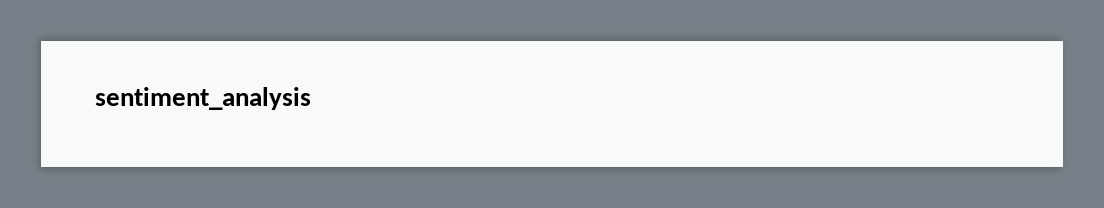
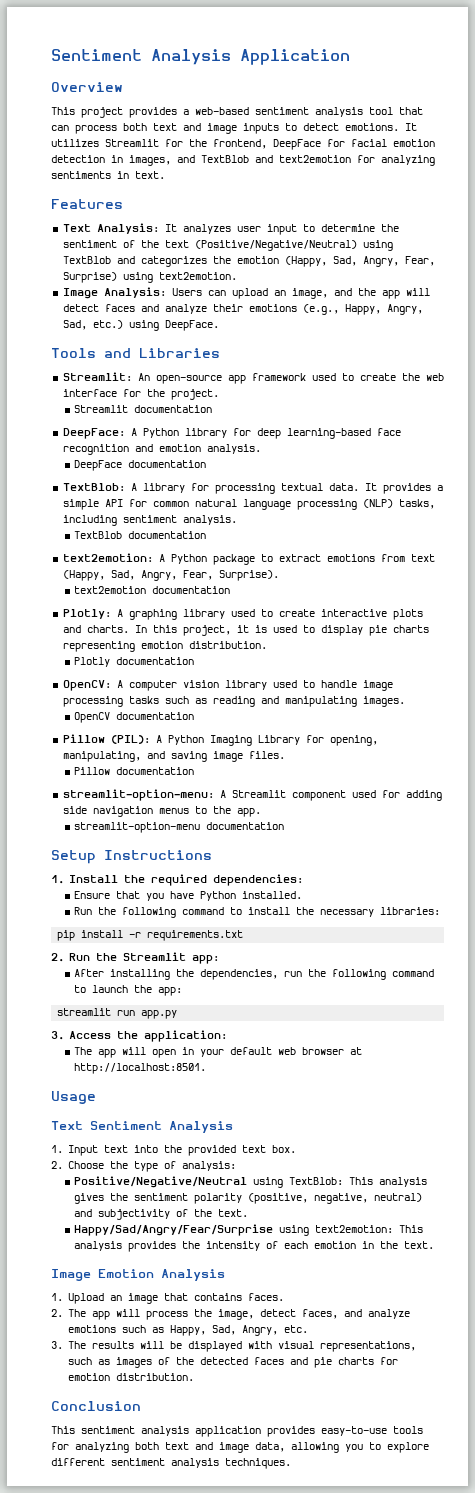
- sentiment_analysis
+ Sentiment Analysis Application
+ Overview
+ This project provides a web-based sentiment analysis tool that can process both text and image inputs to detect emotions. It utilizes Streamlit for the frontend, DeepFace for facial emotion detection in images, and TextBlob and text2emotion for analyzing sentiments in text.
+ Features
+ Text Analysis: It analyzes user input to determine the sentiment of the text (Positive/Negative/Neutral) using TextBlob and categorizes the emotion (Happy, Sad, Angry, Fear, Surprise) using text2emotion.
+ Image Analysis: Users can upload an image, and the app will detect faces and analyze their emotions (e.g., Happy, Angry, Sad, etc.) using DeepFace.
+ Tools and Libraries
+ Streamlit: An open-source app framework used to create the web interface for the project.
+ Streamlit documentation
+ DeepFace: A Python library for deep learning-based face recognition and emotion analysis.
+ DeepFace documentation
+ TextBlob: A library for processing textual data. It provides a simple API for common natural language processing (NLP) tasks, including sentiment analysis.
+ TextBlob documentation
+ text2emotion: A Python package to extract emotions from text (Happy, Sad, Angry, Fear, Surprise).
+ text2emotion documentation
+ Plotly: A graphing library used to create interactive plots and charts. In this project, it is used to display pie charts representing emotion distribution.
+ Plotly documentation
+ OpenCV: A computer vision library used to handle image processing tasks such as reading and manipulating images.
+ OpenCV documentation
+ Pillow (PIL): A Python Imaging Library for opening, manipulating, and saving image files.
+ Pillow documentation
+ streamlit-option-menu: A Streamlit component used for adding side navigation menus to the app.
+ streamlit-option-menu documentation
+ Setup Instructions
+ 1. Install the required dependencies:
+ Ensure that you have Python installed.
+ Run the following command to install the necessary libraries:
+ pip install -r requirements.txt
+ 2. Run the Streamlit app:
+ After installing the dependencies, run the following command to launch the app:
+ streamlit run app.py
+ 3. Access the application:
+ The app will open in your default web browser at http://localhost:8501.
+ Usage
+ Text Sentiment Analysis
+ 1. Input text into the provided text box.
+ 2. Choose the type of analysis:
+ Positive/Negative/Neutral using TextBlob: This analysis gives the sentiment polarity (positive, negative, neutral) and subjectivity of the text.
+ Happy/Sad/Angry/Fear/Surprise using text2emotion: This analysis provides the intensity of each emotion in the text.
+ Image Emotion Analysis
+ 1. Upload an image that contains faces.
+ 2. The app will process the image, detect faces, and analyze emotions such as Happy, Sad, Angry, etc.
+ 3. The results will be displayed with visual representations, such as images of the detected faces and pie charts for emotion distribution.
+ Conclusion
+ This sentiment analysis application provides easy-to-use tools for analyzing both text and image data, allowing you to explore different sentiment analysis techniques.

